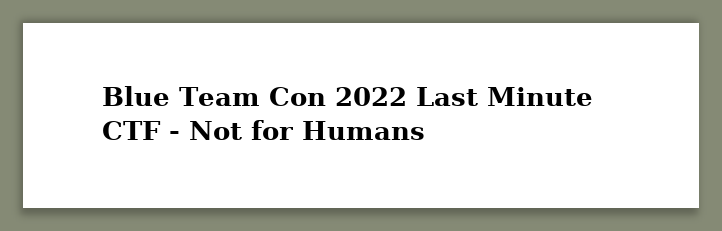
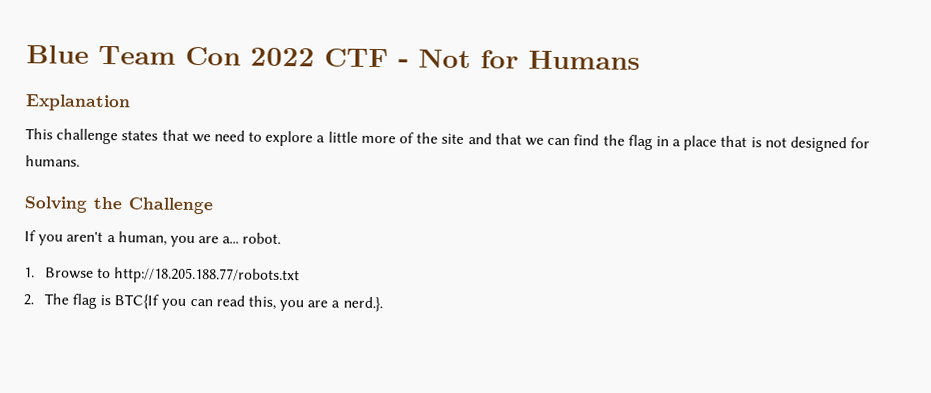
- Blue Team Con 2022 Last Minute CTF - Not for Humans
+ Blue Team Con 2022 CTF - Not for Humans
+ Explanation
+ This challenge states that we need to explore a little more of the site and that we can find the flag in a place that is not designed for humans.
+ Solving the Challenge
+ If you aren't a human, you are a... robot.
+ 1. Browse to http://18.205.188.77/robots.txt
+ 2. The flag is BTC{If you can read this, you are a nerd.}.

